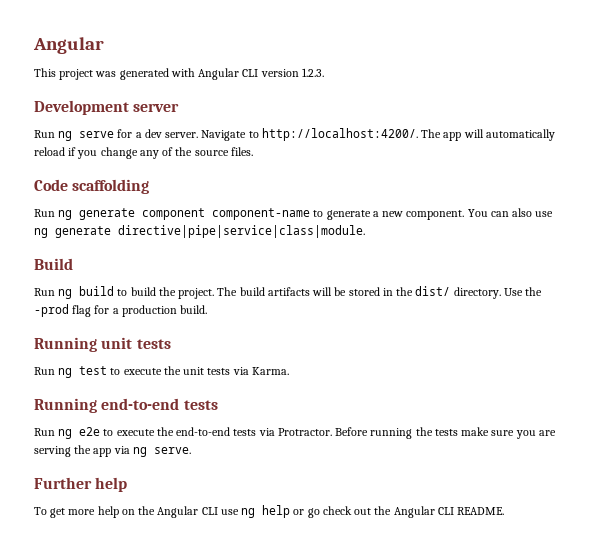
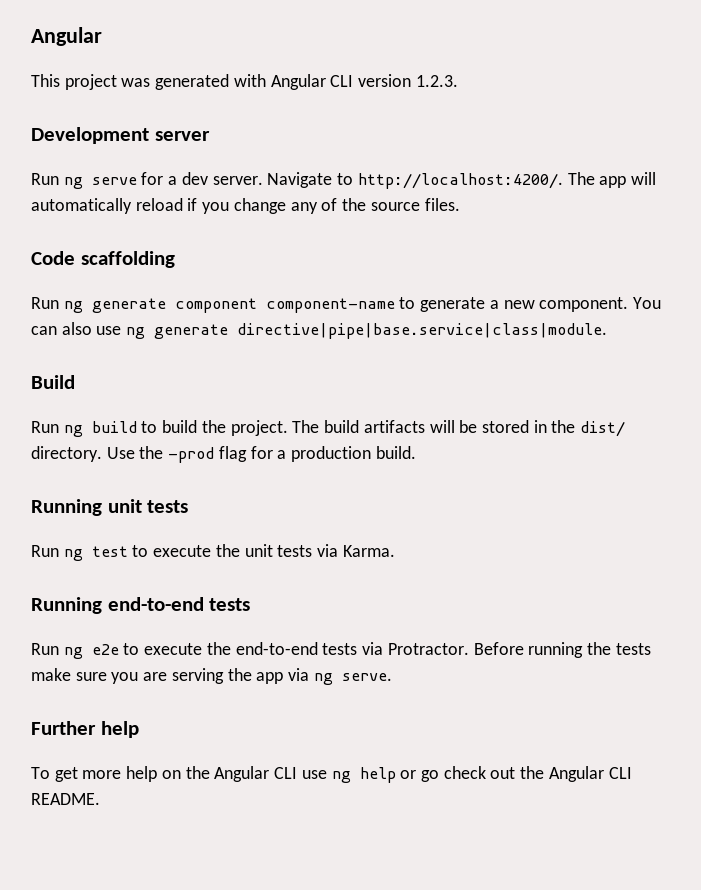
- You can also use ng generate directive|pipe|service|class|module.
+ You can also use ng generate directive|pipe|base.service|class|module.

